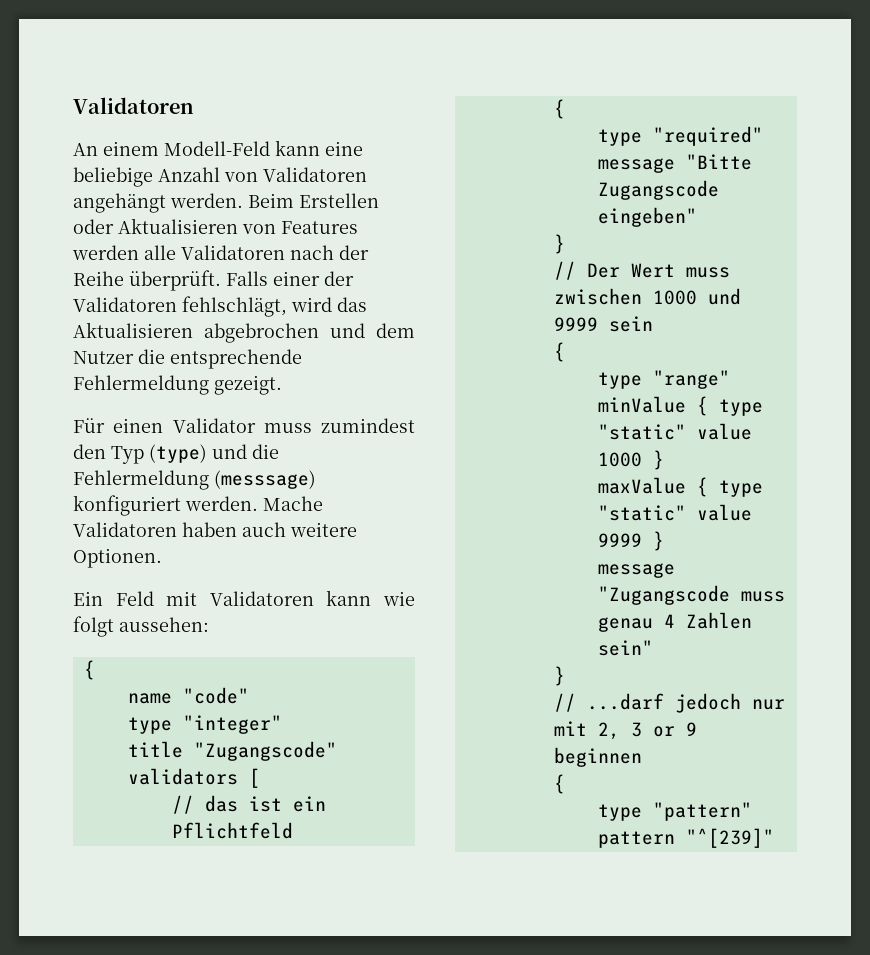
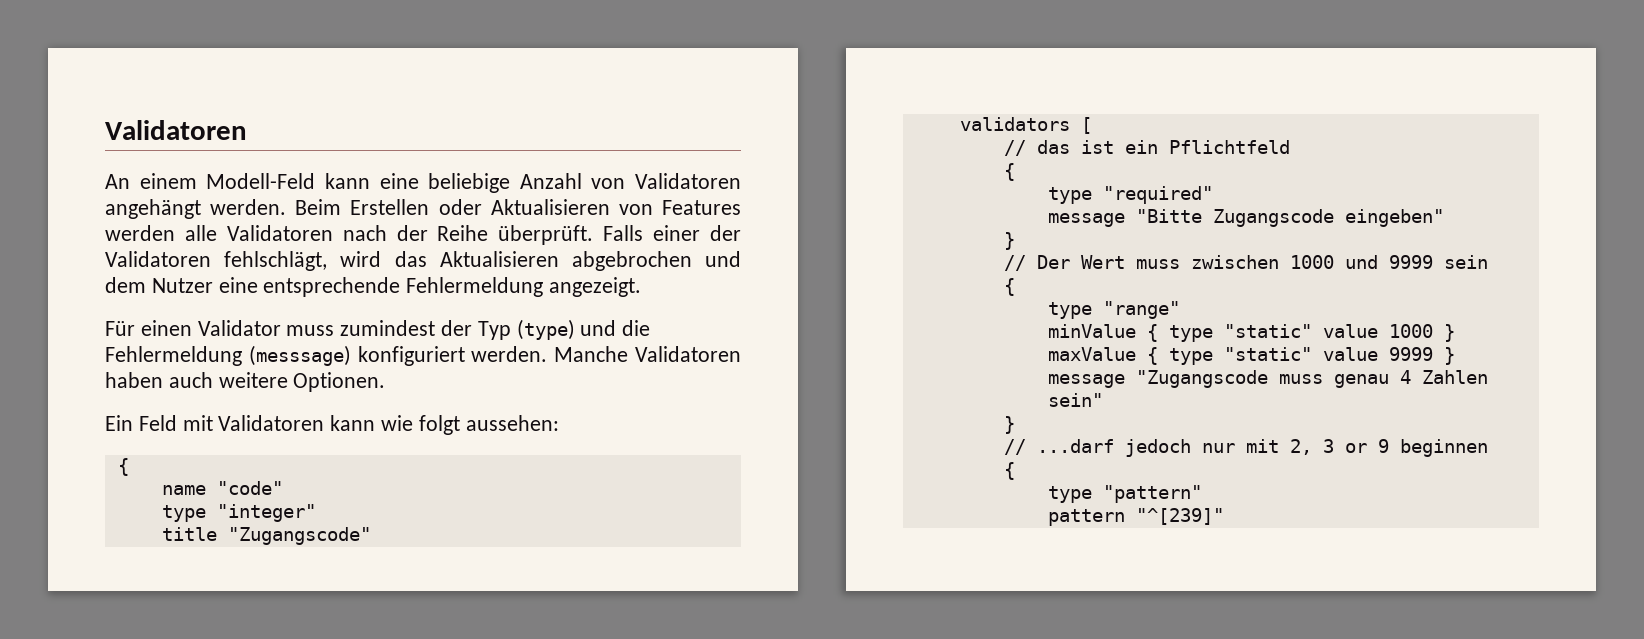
- Falls einer der Validatoren fehlschlägt, wird das Aktualisieren abgebrochen und dem Nutzer die entsprechende Fehlermeldung gezeigt.
+ Falls einer der Validatoren fehlschlägt, wird das Aktualisieren abgebrochen und dem Nutzer eine entsprechende Fehlermeldung angezeigt.
- Für einen Validator muss zumindest den Typ (type) und die Fehlermeldung (messsage) konfiguriert werden.
+ Für einen Validator muss zumindest der Typ (type) und die Fehlermeldung (messsage) konfiguriert werden.
- Mache Validatoren haben auch weitere Optionen.
+ Manche Validatoren haben auch weitere Optionen.

